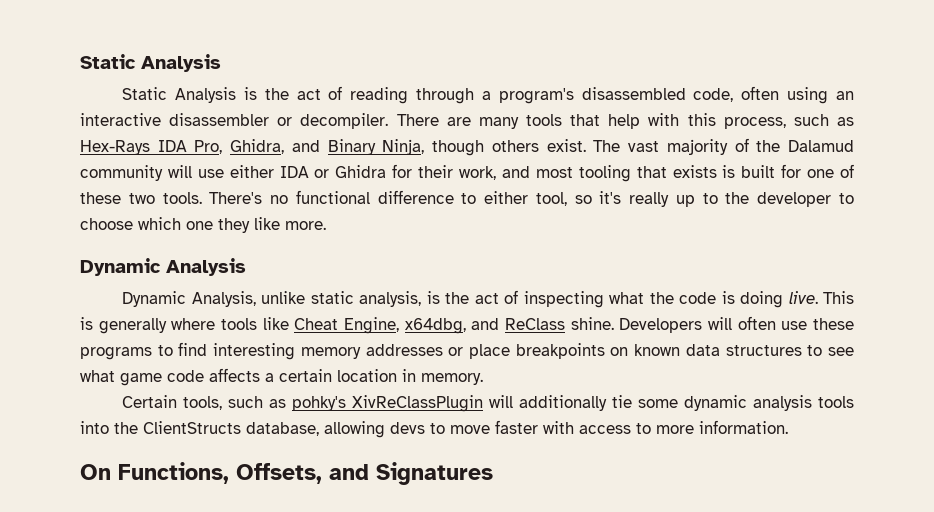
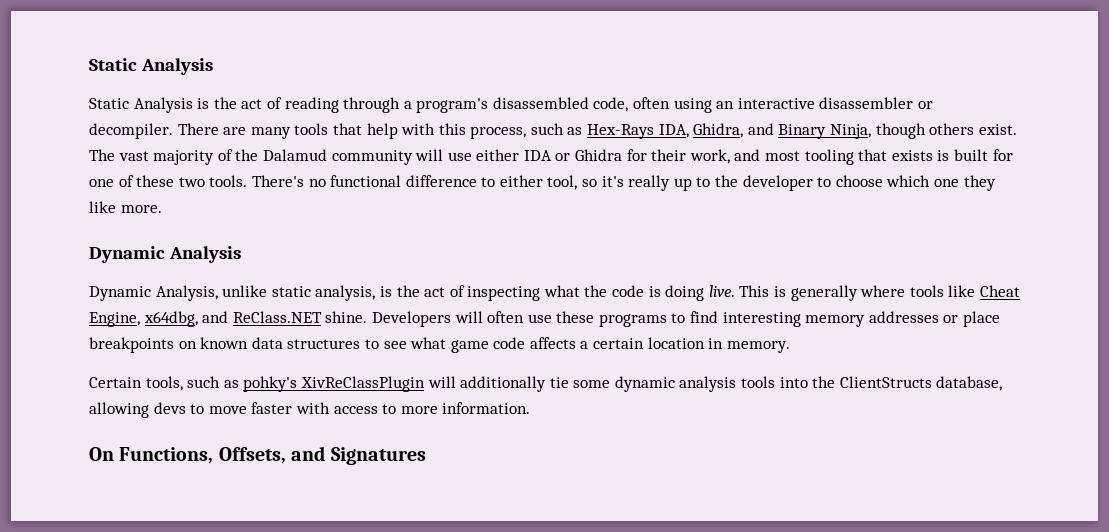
- There are many tools that help with this process, such as Hex-Rays IDA Pro, Ghidra, and Binary Ninja, though others exist.
+ There are many tools that help with this process, such as Hex-Rays IDA, Ghidra, and Binary Ninja, though others exist.
- This is generally where tools like Cheat Engine, x64dbg, and ReClass shine.
+ This is generally where tools like Cheat Engine, x64dbg, and ReClass.NET shine.

